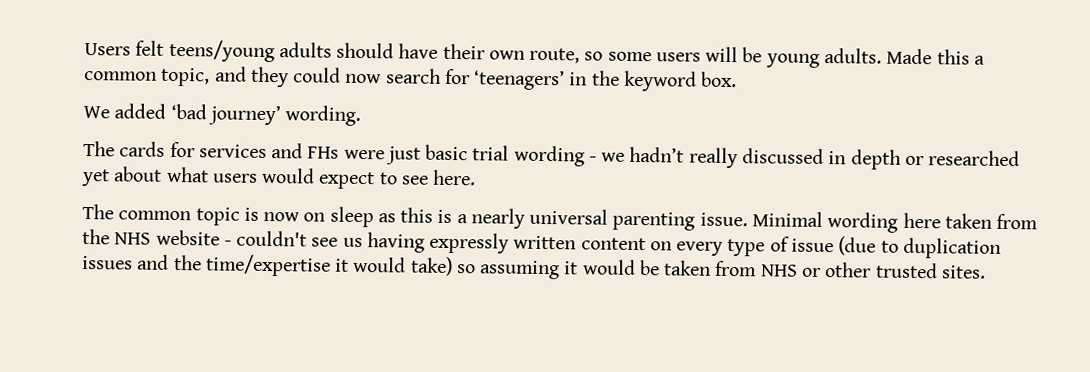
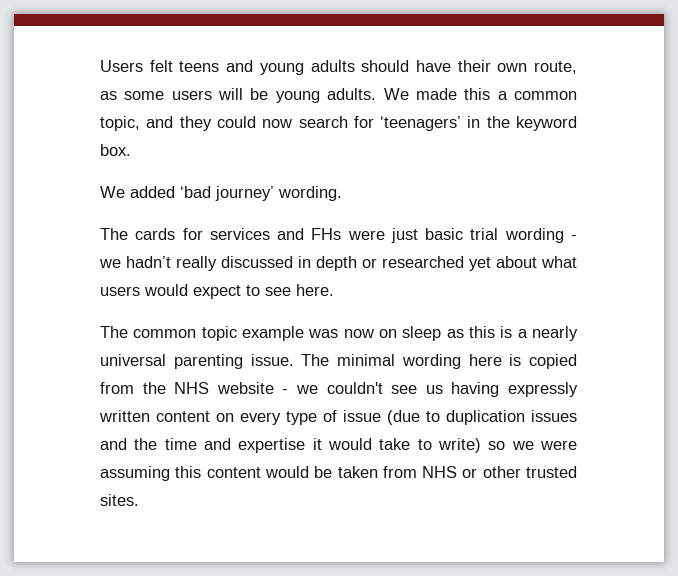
- Users felt teens/young adults should have their own route, so some users will be young adults.
+ Users felt teens and young adults should have their own route, as some users will be young adults.
- Made this a common topic, and they could now search for ‘teenagers’ in the keyword box.
+ We made this a common topic, and they could now search for ‘teenagers’ in the keyword box.
- The common topic is now on sleep as this is a nearly universal parenting issue.
+ The common topic example was now on sleep as this is a nearly universal parenting issue.
- Minimal wording here taken from the NHS website - couldn't see us having expressly written content on every type of issue (due to duplication issues and the time/expertise it would take) so assuming it would be taken from NHS or other trusted sites.
+ The minimal wording here is copied from the NHS website - we couldn't see us having expressly written content on every type of issue (due to duplication issues and the time and expertise it would take to write) so we were assuming this content would be taken from NHS or other trusted sites.

